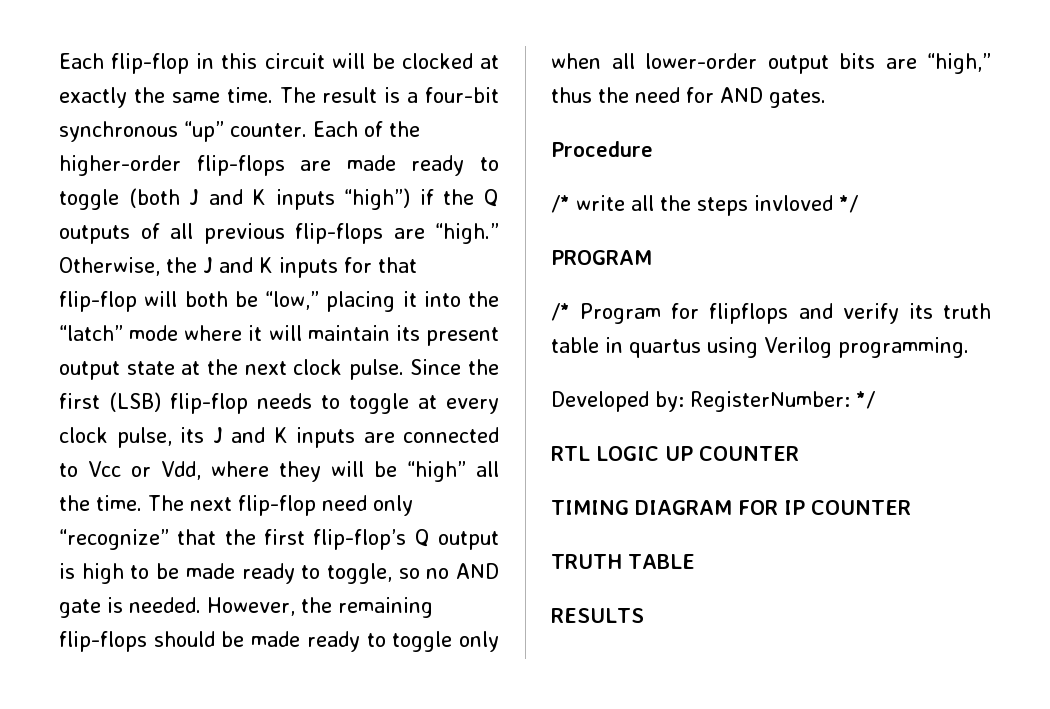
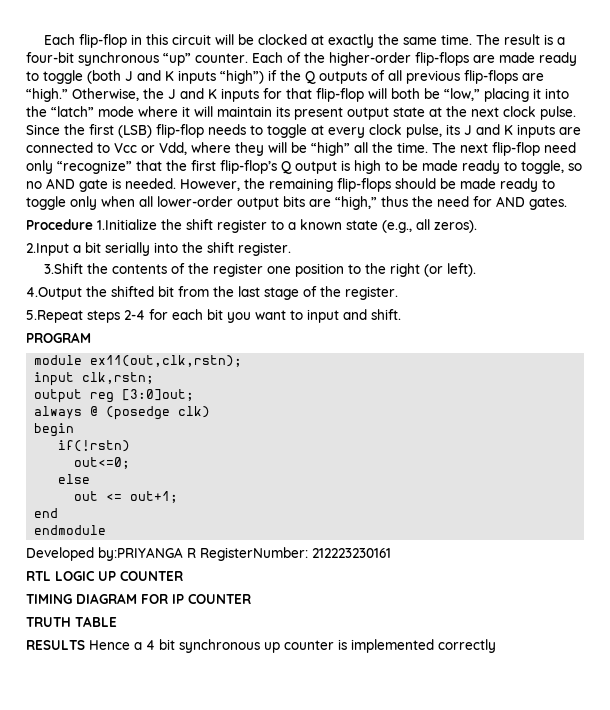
- Procedure
- /* write all the steps invloved */
+ Procedure 1.Initialize the shift register to a known state (e.g., all zeros).
+ 2.Input a bit serially into the shift register.
+ 3.Shift the contents of the register one position to the right (or left).
+ 4.Output the shifted bit from the last stage of the register.
+ 5.Repeat steps 2-4 for each bit you want to input and shift.
  PROGRAM
- /* Program for flipflops and verify its truth table in quartus using Verilog programming.
- Developed by: RegisterNumber: */
+ module ex11(out,clk,rstn);
+ input clk,rstn;
+ output reg [3:0]out;
+ always @ (posedge clk)
+ begin
+ if(!rstn)
+ out<=0;
+ else
+ out <= out+1;
+ end
+ endmodule
+ Developed by:PRIYANGA R RegisterNumber: 212223230161
- RESULTS
+ RESULTS Hence a 4 bit synchronous up counter is implemented correctly

